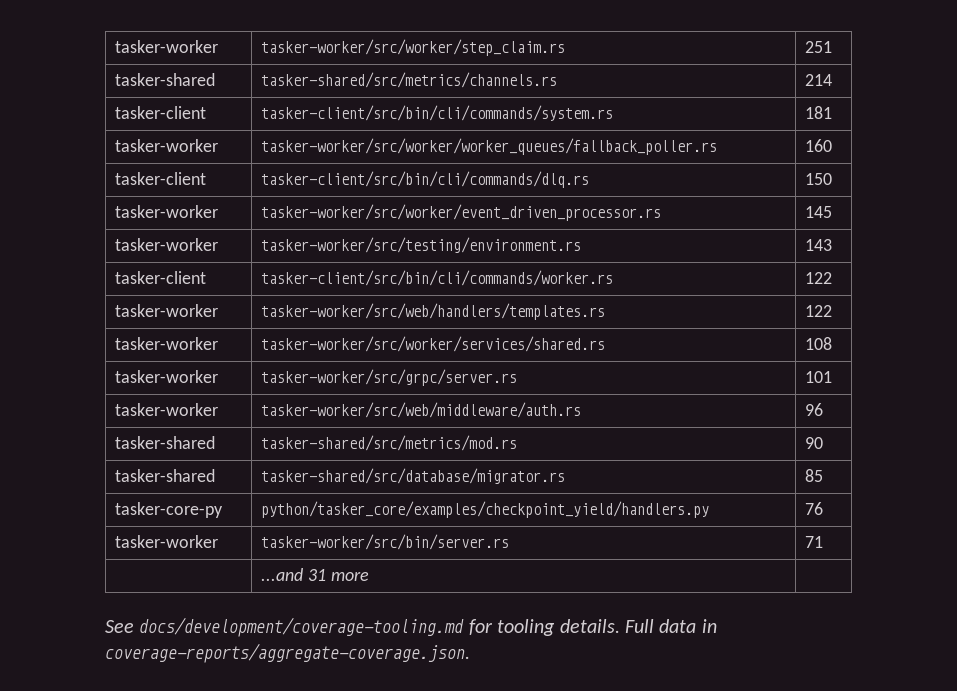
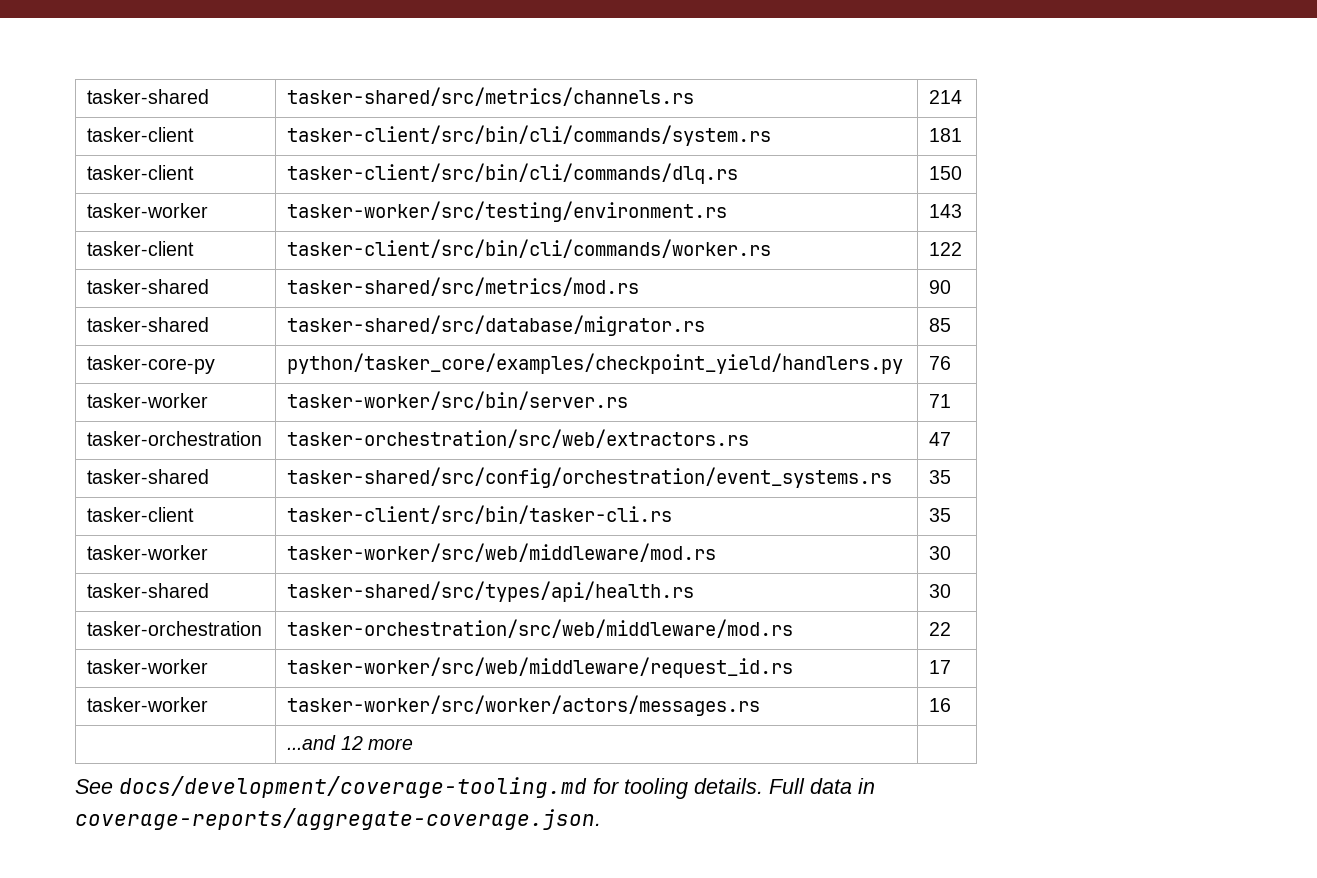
- tasker-worker | tasker-worker/src/worker/step_claim.rs | 251
- tasker-worker | tasker-worker/src/worker/worker_queues/fallback_poller.rs | 160
- tasker-worker | tasker-worker/src/worker/event_driven_processor.rs | 145
- tasker-worker | tasker-worker/src/web/handlers/templates.rs | 122
- tasker-worker | tasker-worker/src/worker/services/shared.rs | 108
- tasker-worker | tasker-worker/src/grpc/server.rs | 101
- tasker-worker | tasker-worker/src/web/middleware/auth.rs | 96
+ tasker-orchestration | tasker-orchestration/src/web/extractors.rs | 47
+ tasker-shared | tasker-shared/src/config/orchestration/event_systems.rs | 35
+ tasker-client | tasker-client/src/bin/tasker-cli.rs | 35
+ tasker-worker | tasker-worker/src/web/middleware/mod.rs | 30
+ tasker-shared | tasker-shared/src/types/api/health.rs | 30
+ tasker-orchestration | tasker-orchestration/src/web/middleware/mod.rs | 22
+ tasker-worker | tasker-worker/src/web/middleware/request_id.rs | 17
+ tasker-worker | tasker-worker/src/worker/actors/messages.rs | 16
- | ...and 31 more |
+ | ...and 12 more |

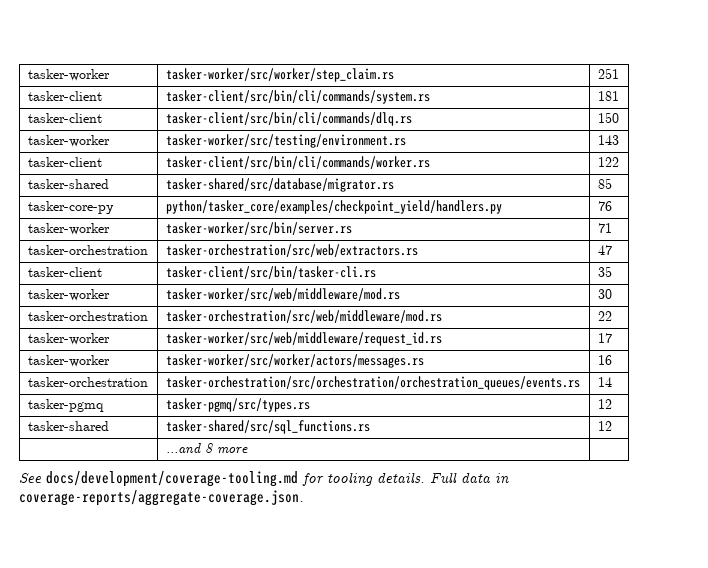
- tasker-shared | tasker-shared/src/metrics/channels.rs | 214
+ tasker-worker | tasker-worker/src/worker/step_claim.rs | 251
- tasker-shared | tasker-shared/src/metrics/mod.rs | 90
- tasker-shared | tasker-shared/src/config/orchestration/event_systems.rs | 35
- tasker-shared | tasker-shared/src/types/api/health.rs | 30
+ tasker-orchestration | tasker-orchestration/src/orchestration/orchestration_queues/events.rs | 14
+ tasker-pgmq | tasker-pgmq/src/types.rs | 12
+ tasker-shared | tasker-shared/src/sql_functions.rs | 12
- | ...and 12 more |
+ | ...and 8 more |

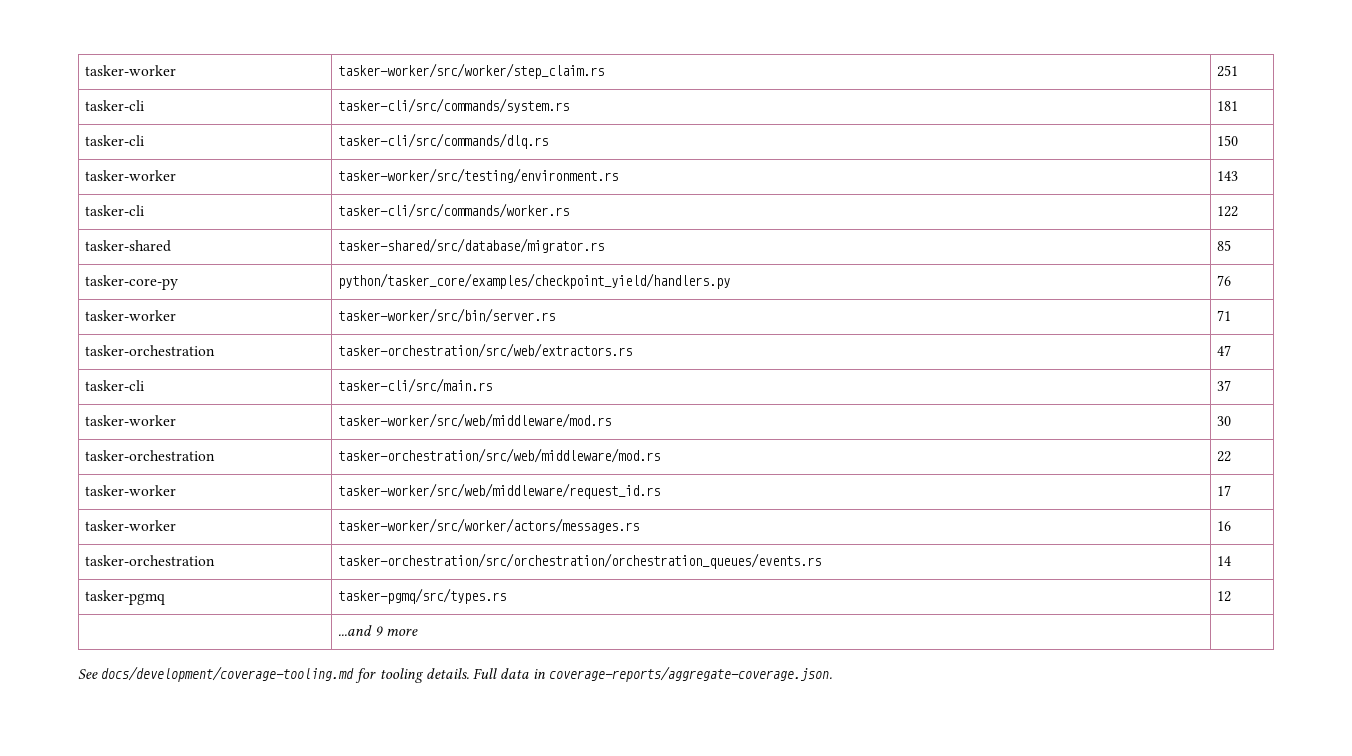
- tasker-client | tasker-client/src/bin/cli/commands/system.rs | 181
+ tasker-cli | tasker-cli/src/commands/system.rs | 181
- tasker-client | tasker-client/src/bin/cli/commands/dlq.rs | 150
+ tasker-cli | tasker-cli/src/commands/dlq.rs | 150
- tasker-client | tasker-client/src/bin/cli/commands/worker.rs | 122
+ tasker-cli | tasker-cli/src/commands/worker.rs | 122
- tasker-client | tasker-client/src/bin/tasker-cli.rs | 35
+ tasker-cli | tasker-cli/src/main.rs | 37
- tasker-shared | tasker-shared/src/sql_functions.rs | 12
- | ...and 8 more |
+ | ...and 9 more |

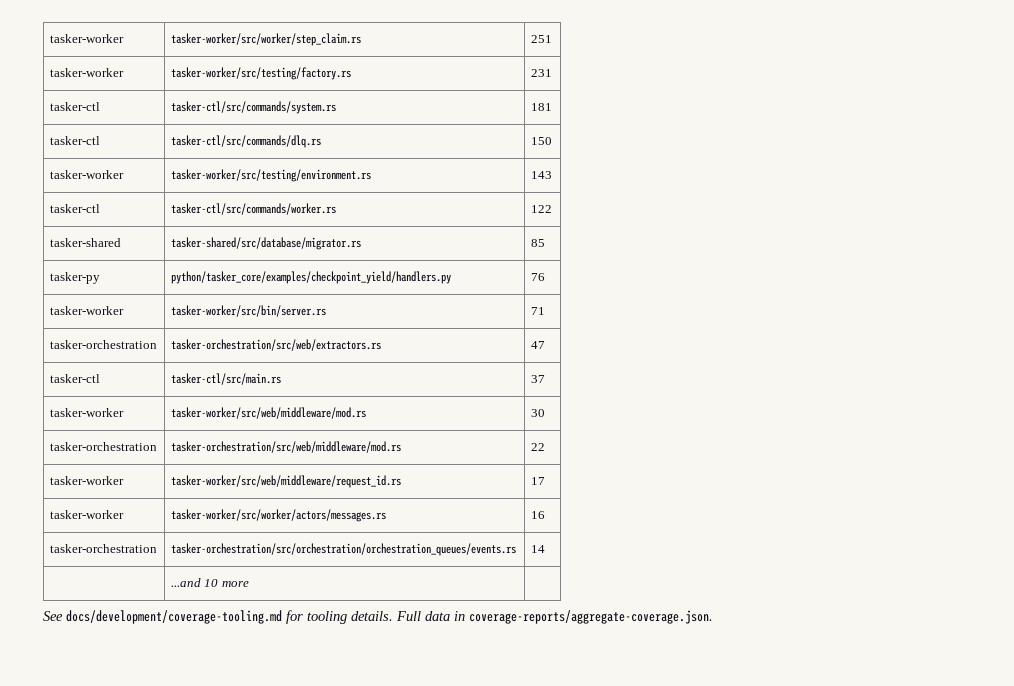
- tasker-cli | tasker-cli/src/commands/system.rs | 181
+ tasker-worker | tasker-worker/src/testing/factory.rs | 231
+ tasker-ctl | tasker-ctl/src/commands/system.rs | 181
- tasker-cli | tasker-cli/src/commands/dlq.rs | 150
+ tasker-ctl | tasker-ctl/src/commands/dlq.rs | 150
- tasker-cli | tasker-cli/src/commands/worker.rs | 122
+ tasker-ctl | tasker-ctl/src/commands/worker.rs | 122
- tasker-core-py | python/tasker_core/examples/checkpoint_yield/handlers.py | 76
+ tasker-py | python/tasker_core/examples/checkpoint_yield/handlers.py | 76
- tasker-cli | tasker-cli/src/main.rs | 37
+ tasker-ctl | tasker-ctl/src/main.rs | 37
- tasker-pgmq | tasker-pgmq/src/types.rs | 12
- | ...and 9 more |
+ | ...and 10 more |

